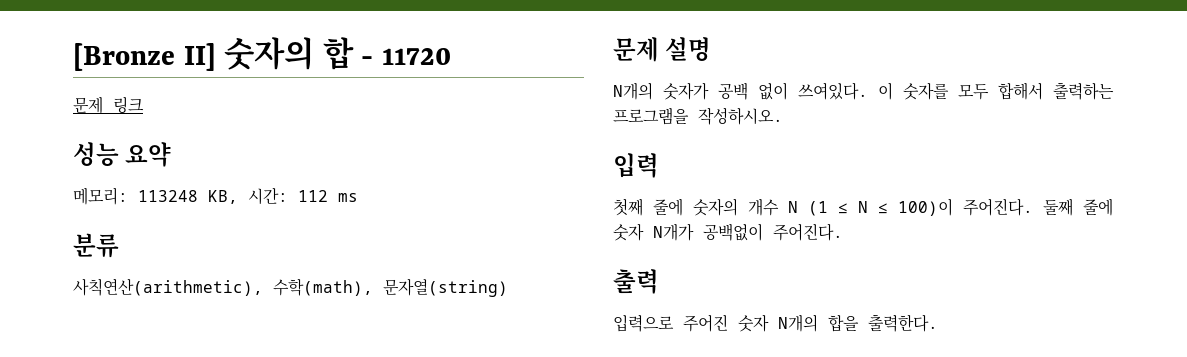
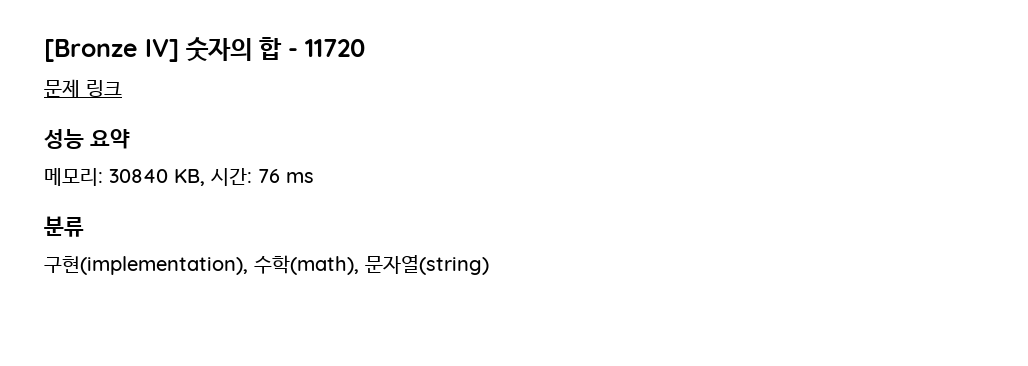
- [Bronze II] 숫자의 합 - 11720
+ [Bronze IV] 숫자의 합 - 11720
- 메모리: 113248 KB, 시간: 112 ms
+ 메모리: 30840 KB, 시간: 76 ms
- 사칙연산(arithmetic), 수학(math), 문자열(string)
+ 구현(implementation), 수학(math), 문자열(string)
- 문제 설명
- N개의 숫자가 공백 없이 쓰여있다. 이 숫자를 모두 합해서 출력하는 프로그램을 작성하시오.
- 입력
- 첫째 줄에 숫자의 개수 N (1 ≤ N ≤ 100)이 주어진다. 둘째 줄에 숫자 N개가 공백없이 주어진다.
- 출력
- 입력으로 주어진 숫자 N개의 합을 출력한다.

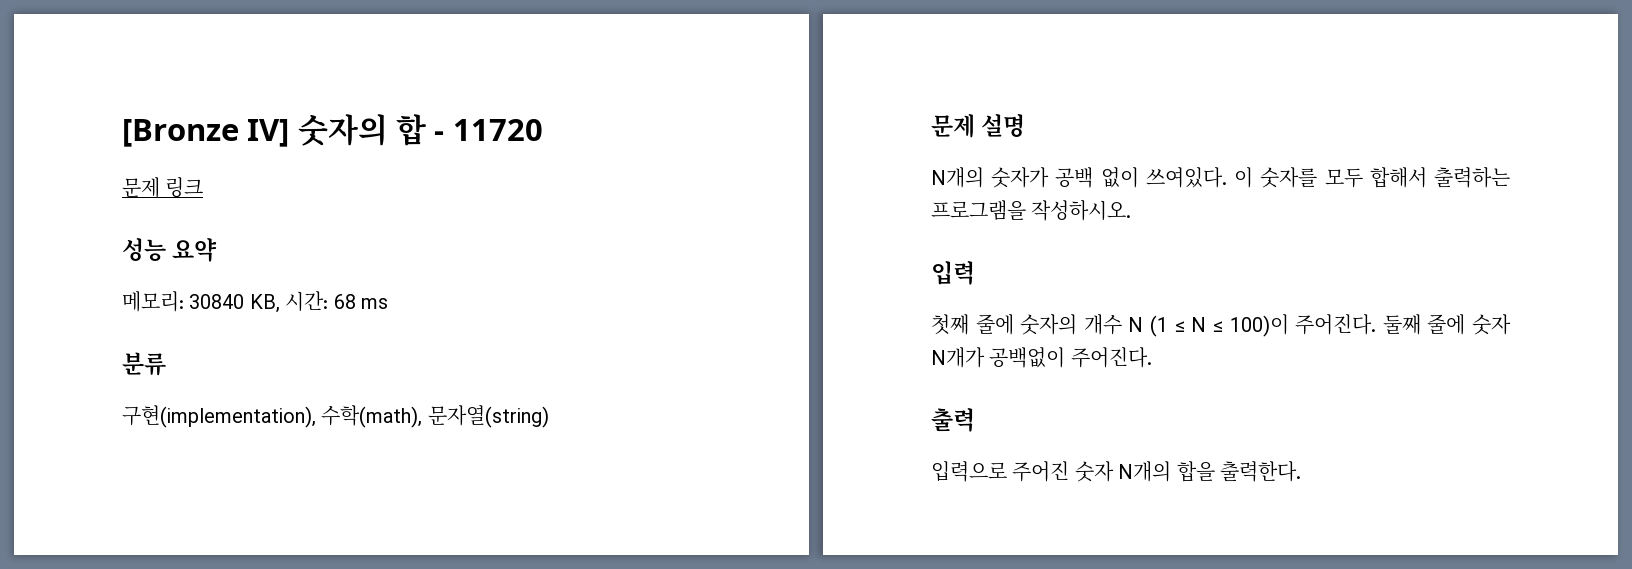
- 메모리: 30840 KB, 시간: 76 ms
+ 메모리: 30840 KB, 시간: 68 ms
+ 문제 설명
+ N개의 숫자가 공백 없이 쓰여있다. 이 숫자를 모두 합해서 출력하는 프로그램을 작성하시오.
+ 입력
+ 첫째 줄에 숫자의 개수 N (1 ≤ N ≤ 100)이 주어진다. 둘째 줄에 숫자 N개가 공백없이 주어진다.
+ 출력
+ 입력으로 주어진 숫자 N개의 합을 출력한다.

